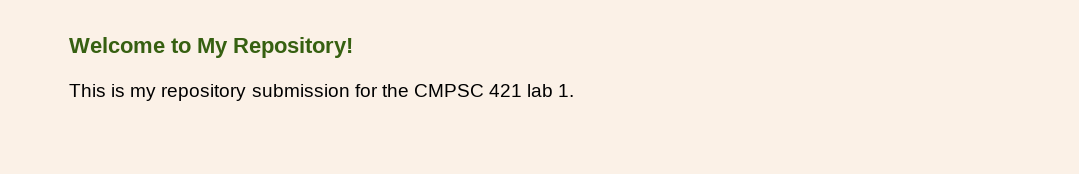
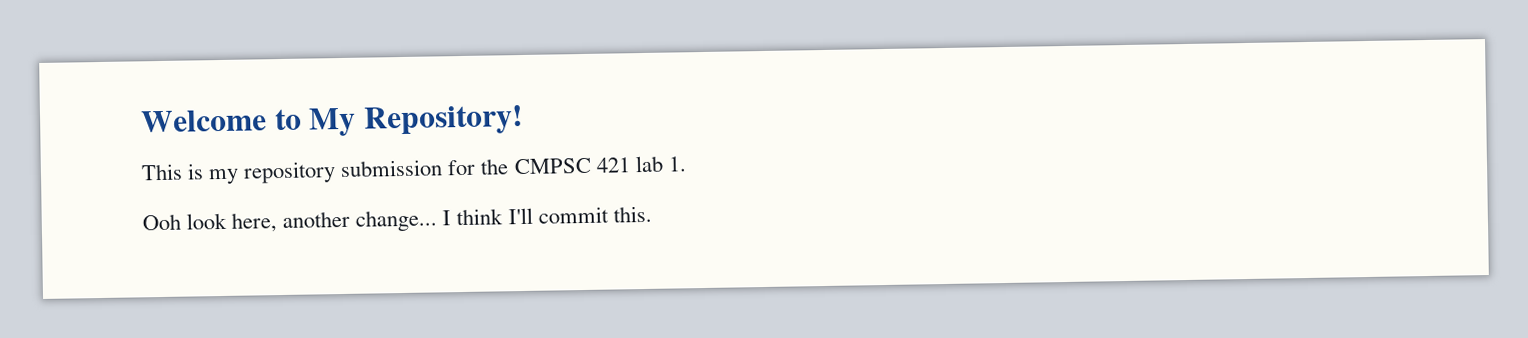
+ Ooh look here, another change... I think I'll commit this.

